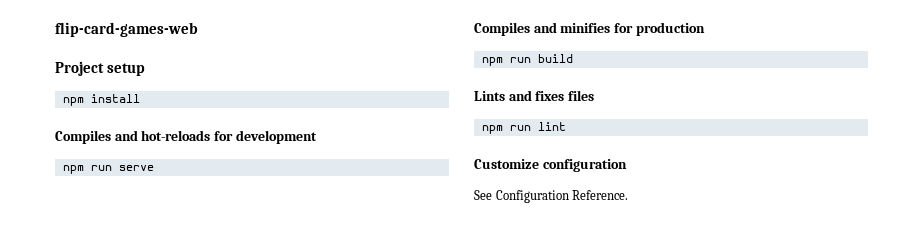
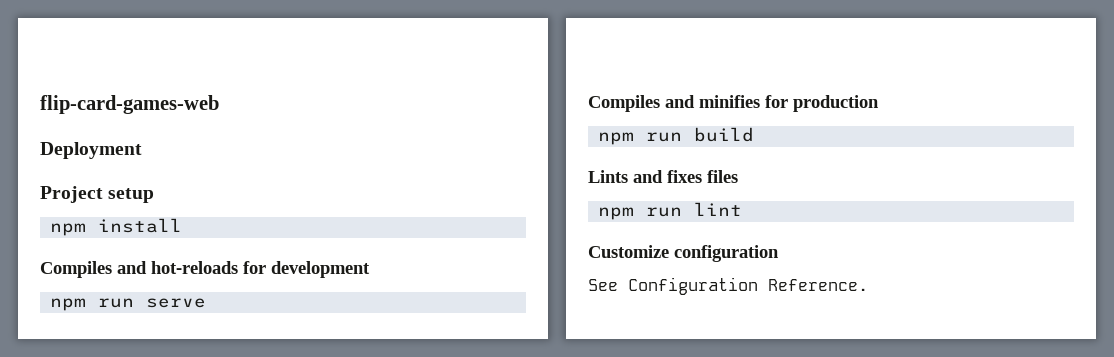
+ Deployment

